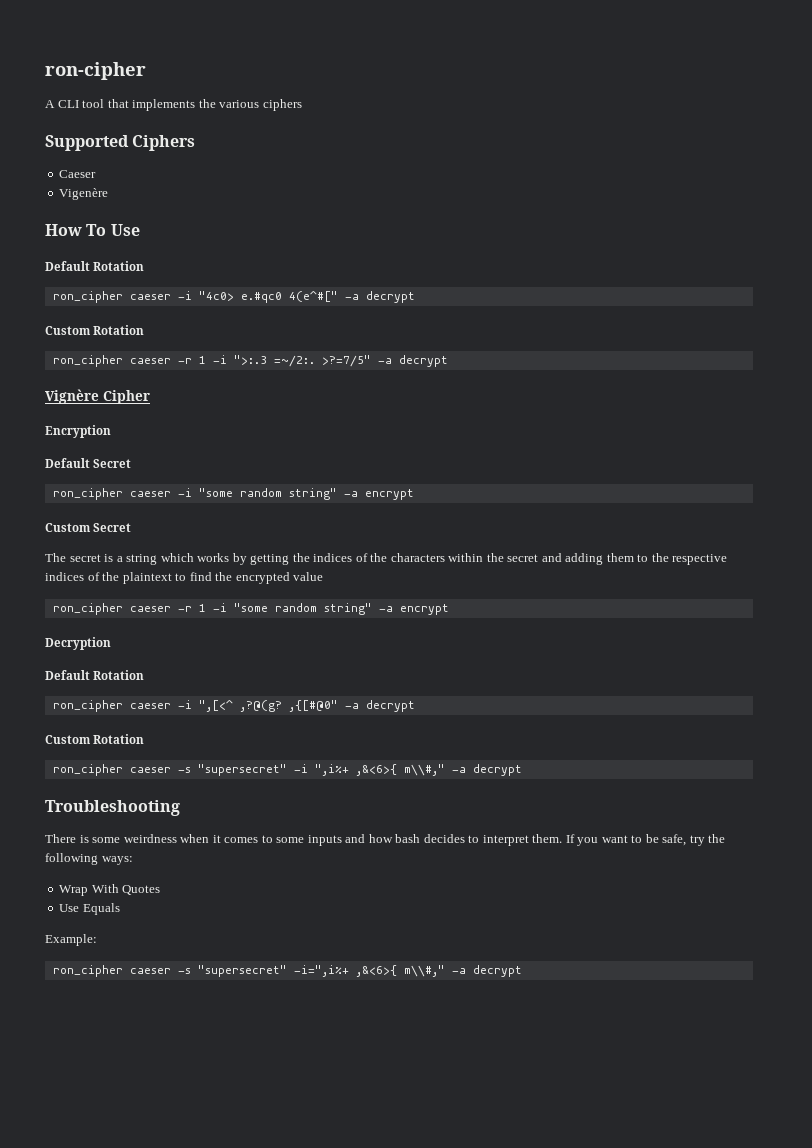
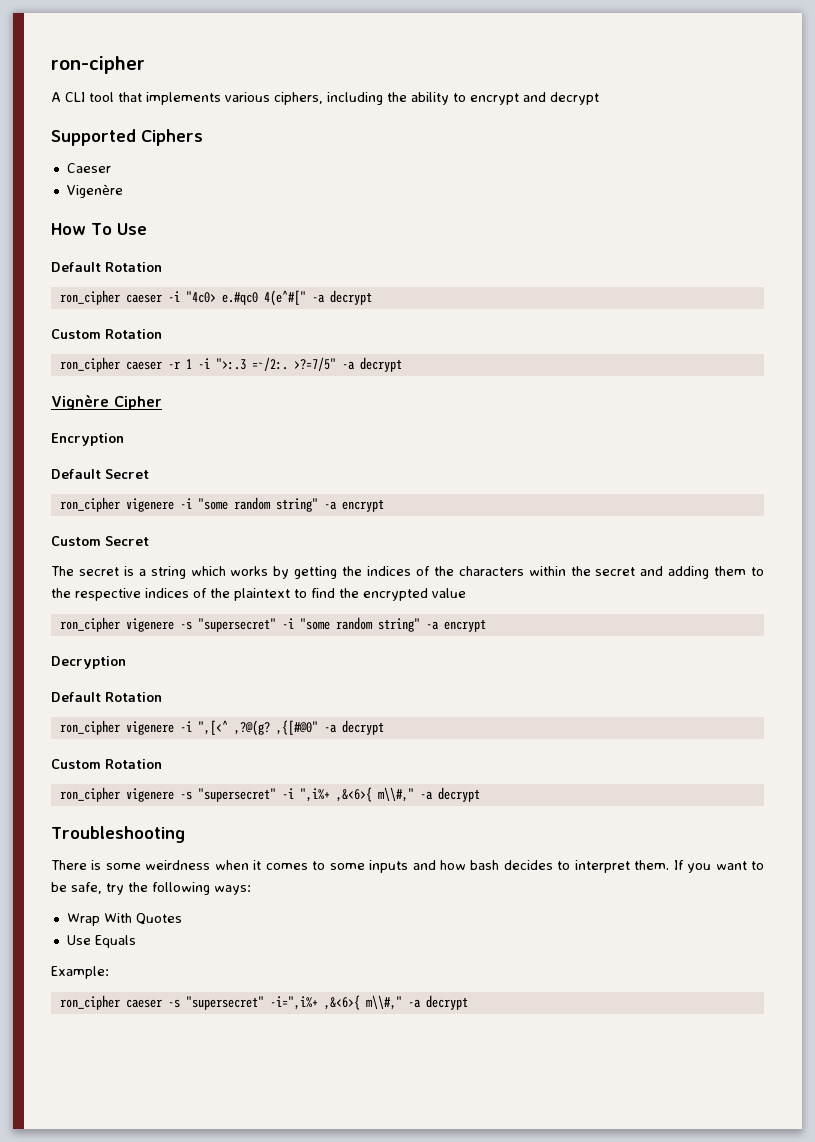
- A CLI tool that implements the various ciphers
+ A CLI tool that implements various ciphers, including the ability to encrypt and decrypt
- ron_cipher caeser -i "some random string" -a encrypt
+ ron_cipher vigenere -i "some random string" -a encrypt
- ron_cipher caeser -r 1 -i "some random string" -a encrypt
+ ron_cipher vigenere -s "supersecret" -i "some random string" -a encrypt
- ron_cipher caeser -i ",[<^ ,?@(g? ,{[#@0" -a decrypt
+ ron_cipher vigenere -i ",[<^ ,?@(g? ,{[#@0" -a decrypt
- ron_cipher caeser -s "supersecret" -i ",i%+ ,&<6>{ m\\#," -a decrypt
+ ron_cipher vigenere -s "supersecret" -i ",i%+ ,&<6>{ m\\#," -a decrypt

